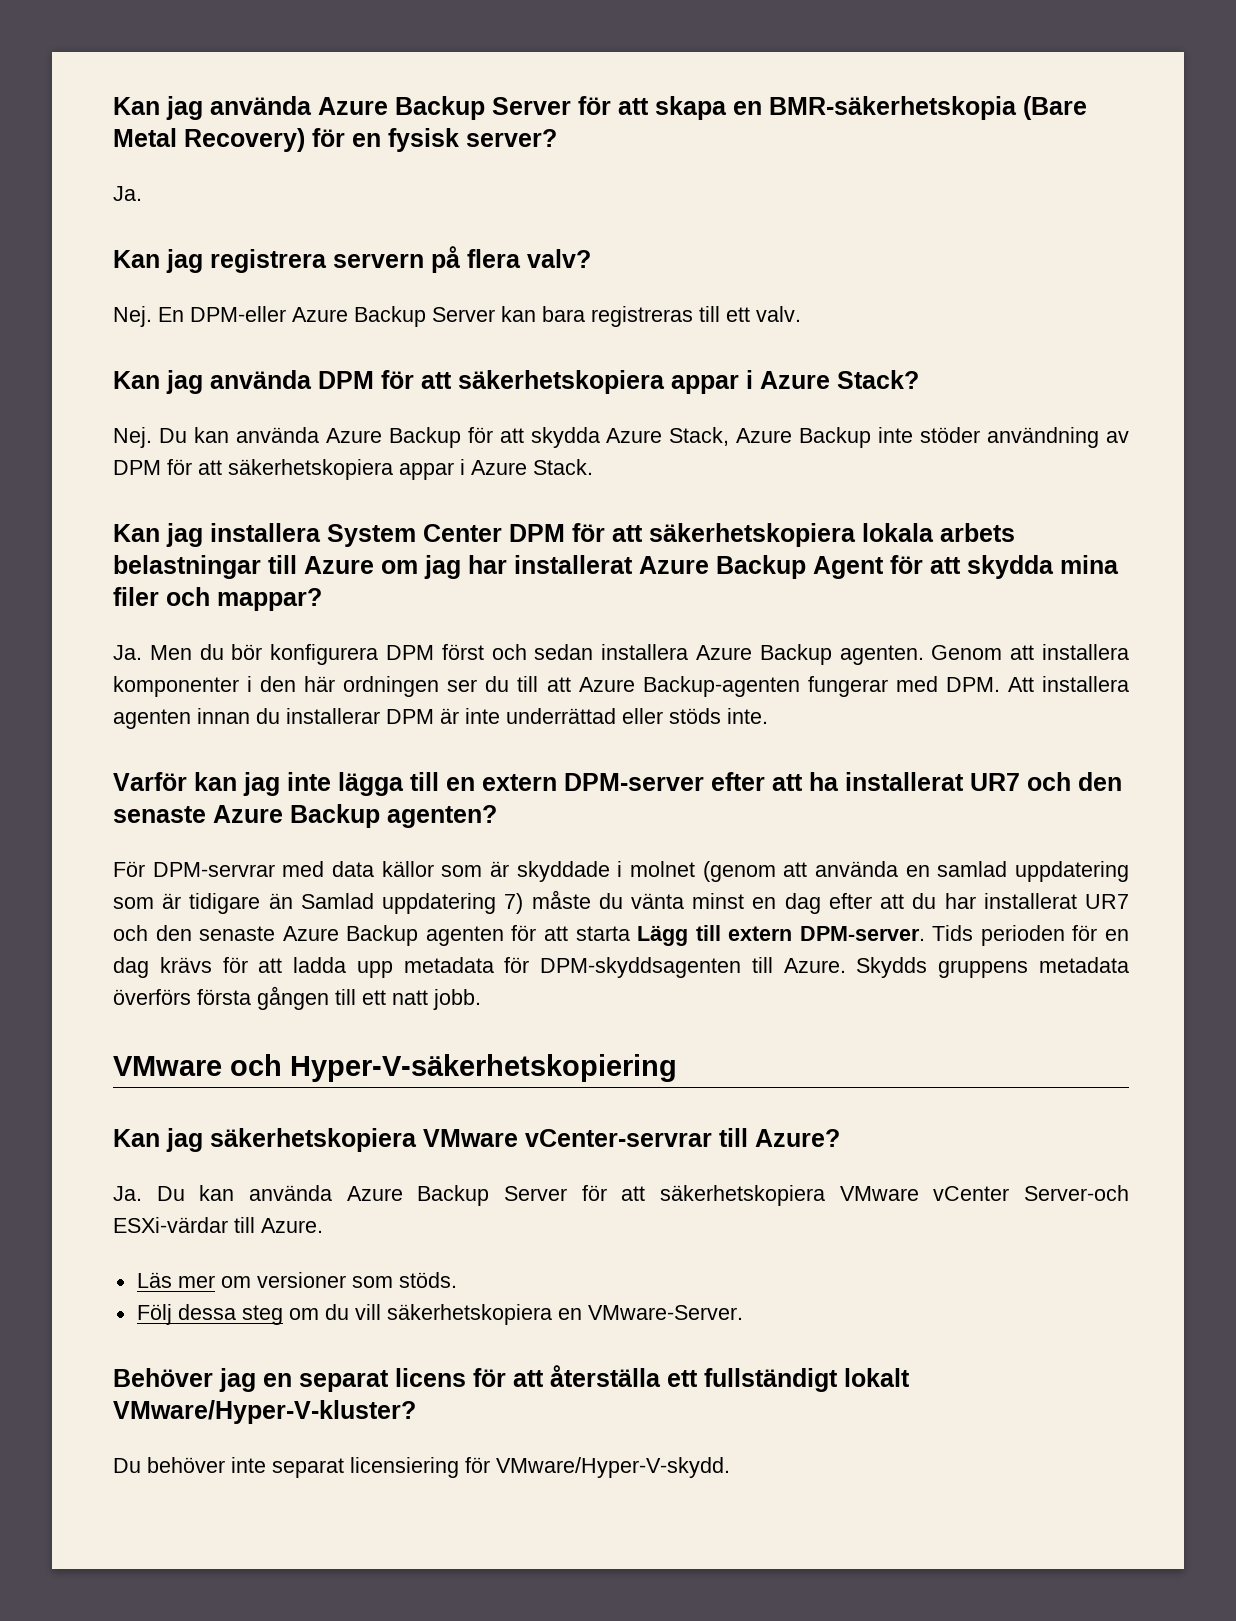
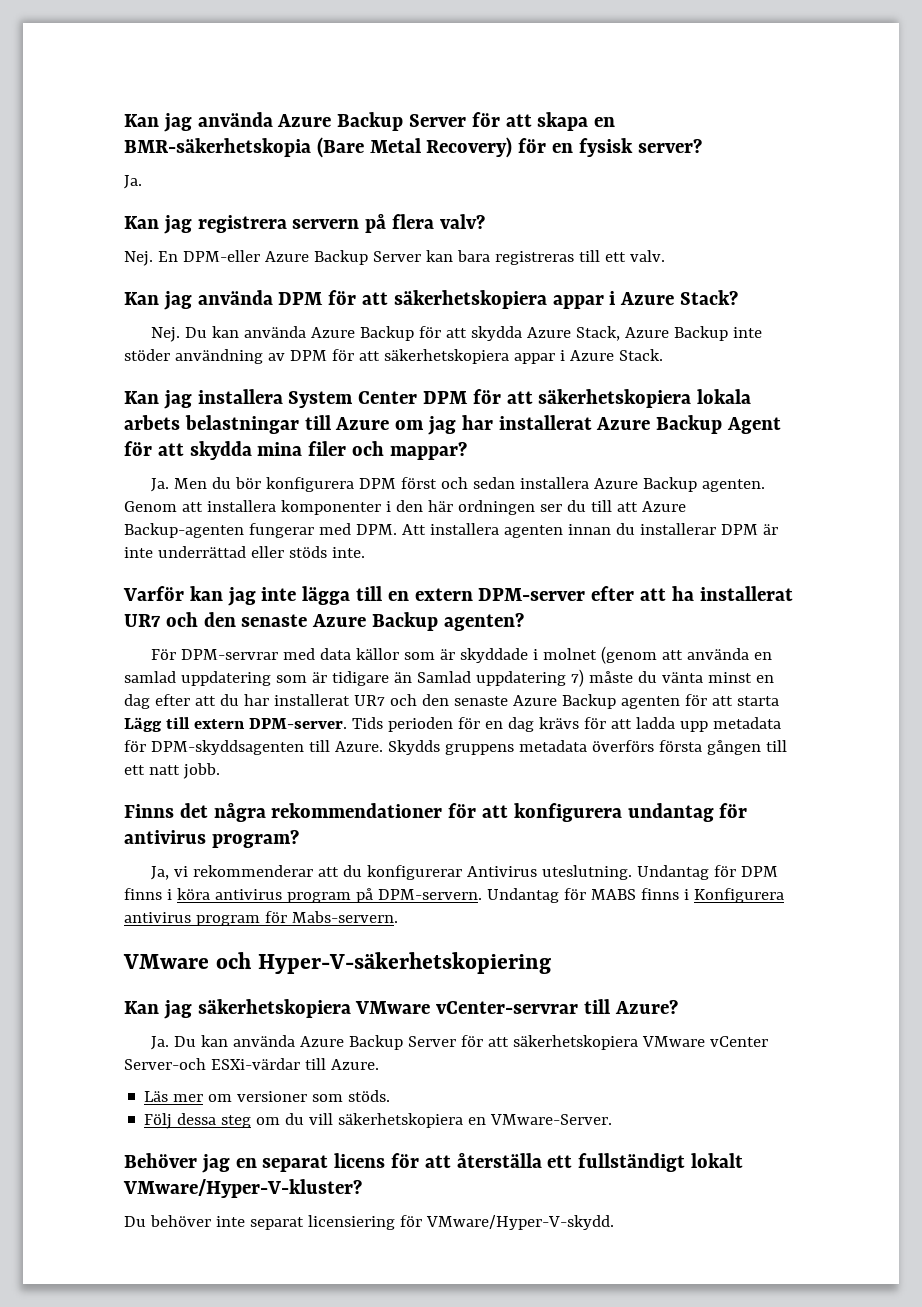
+ Finns det några rekommendationer för att konfigurera undantag för antivirus program?
+ Ja, vi rekommenderar att du konfigurerar Antivirus uteslutning. Undantag för DPM finns i köra antivirus program på DPM-servern. Undantag för MABS finns i Konfigurera antivirus program för Mabs-servern.

